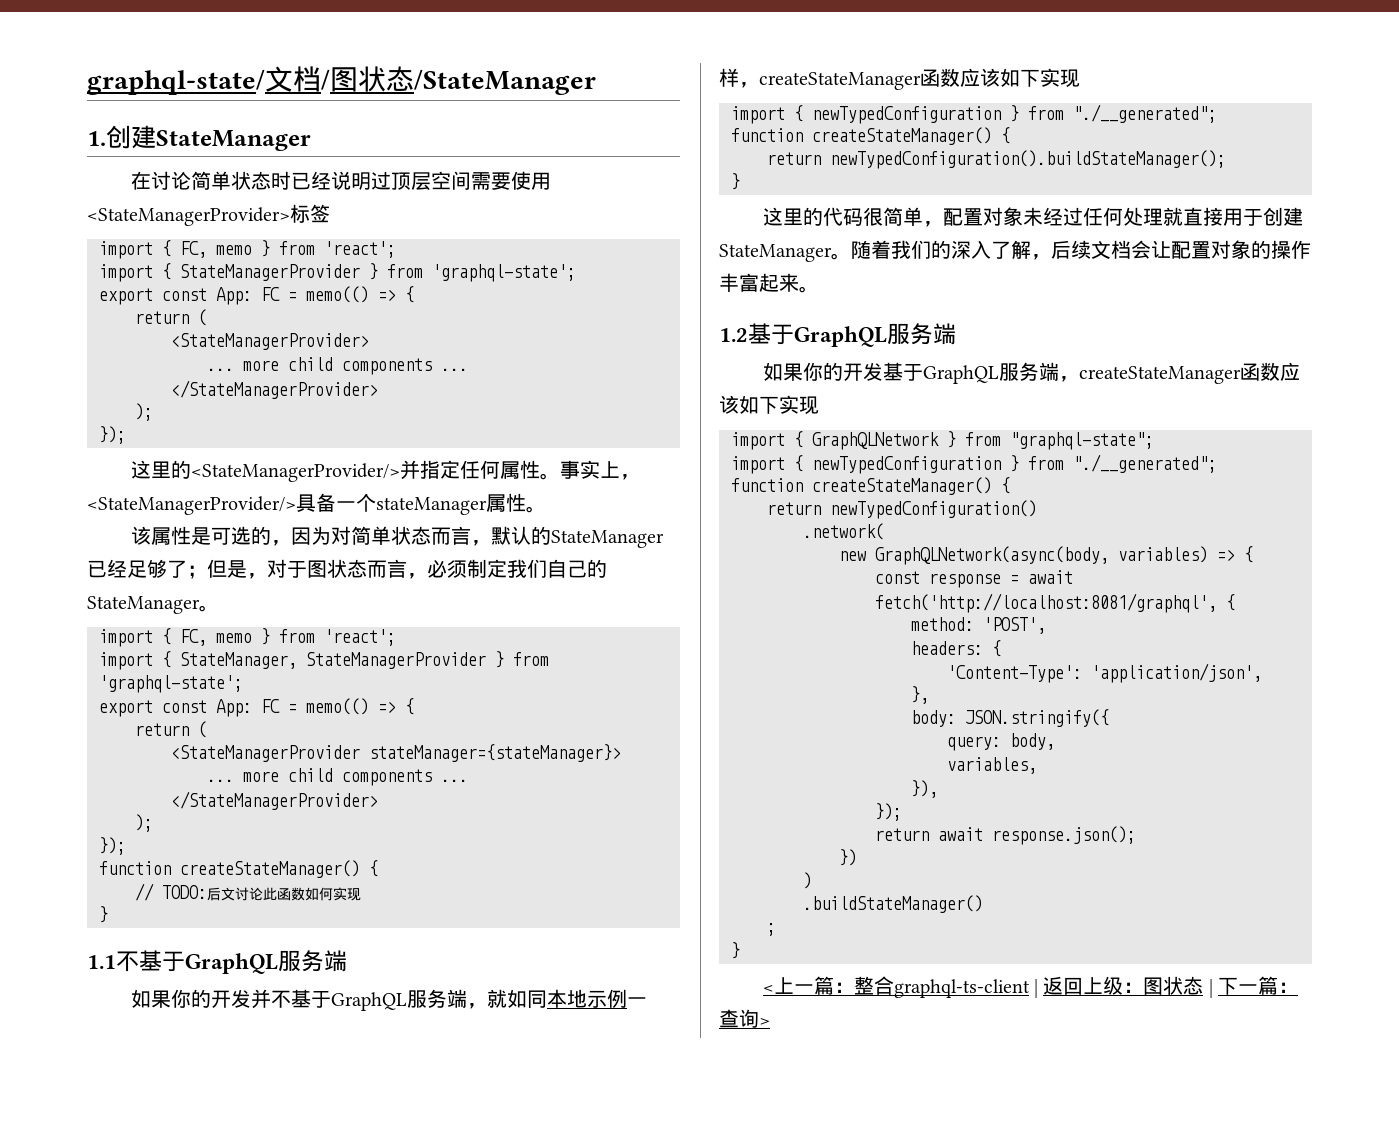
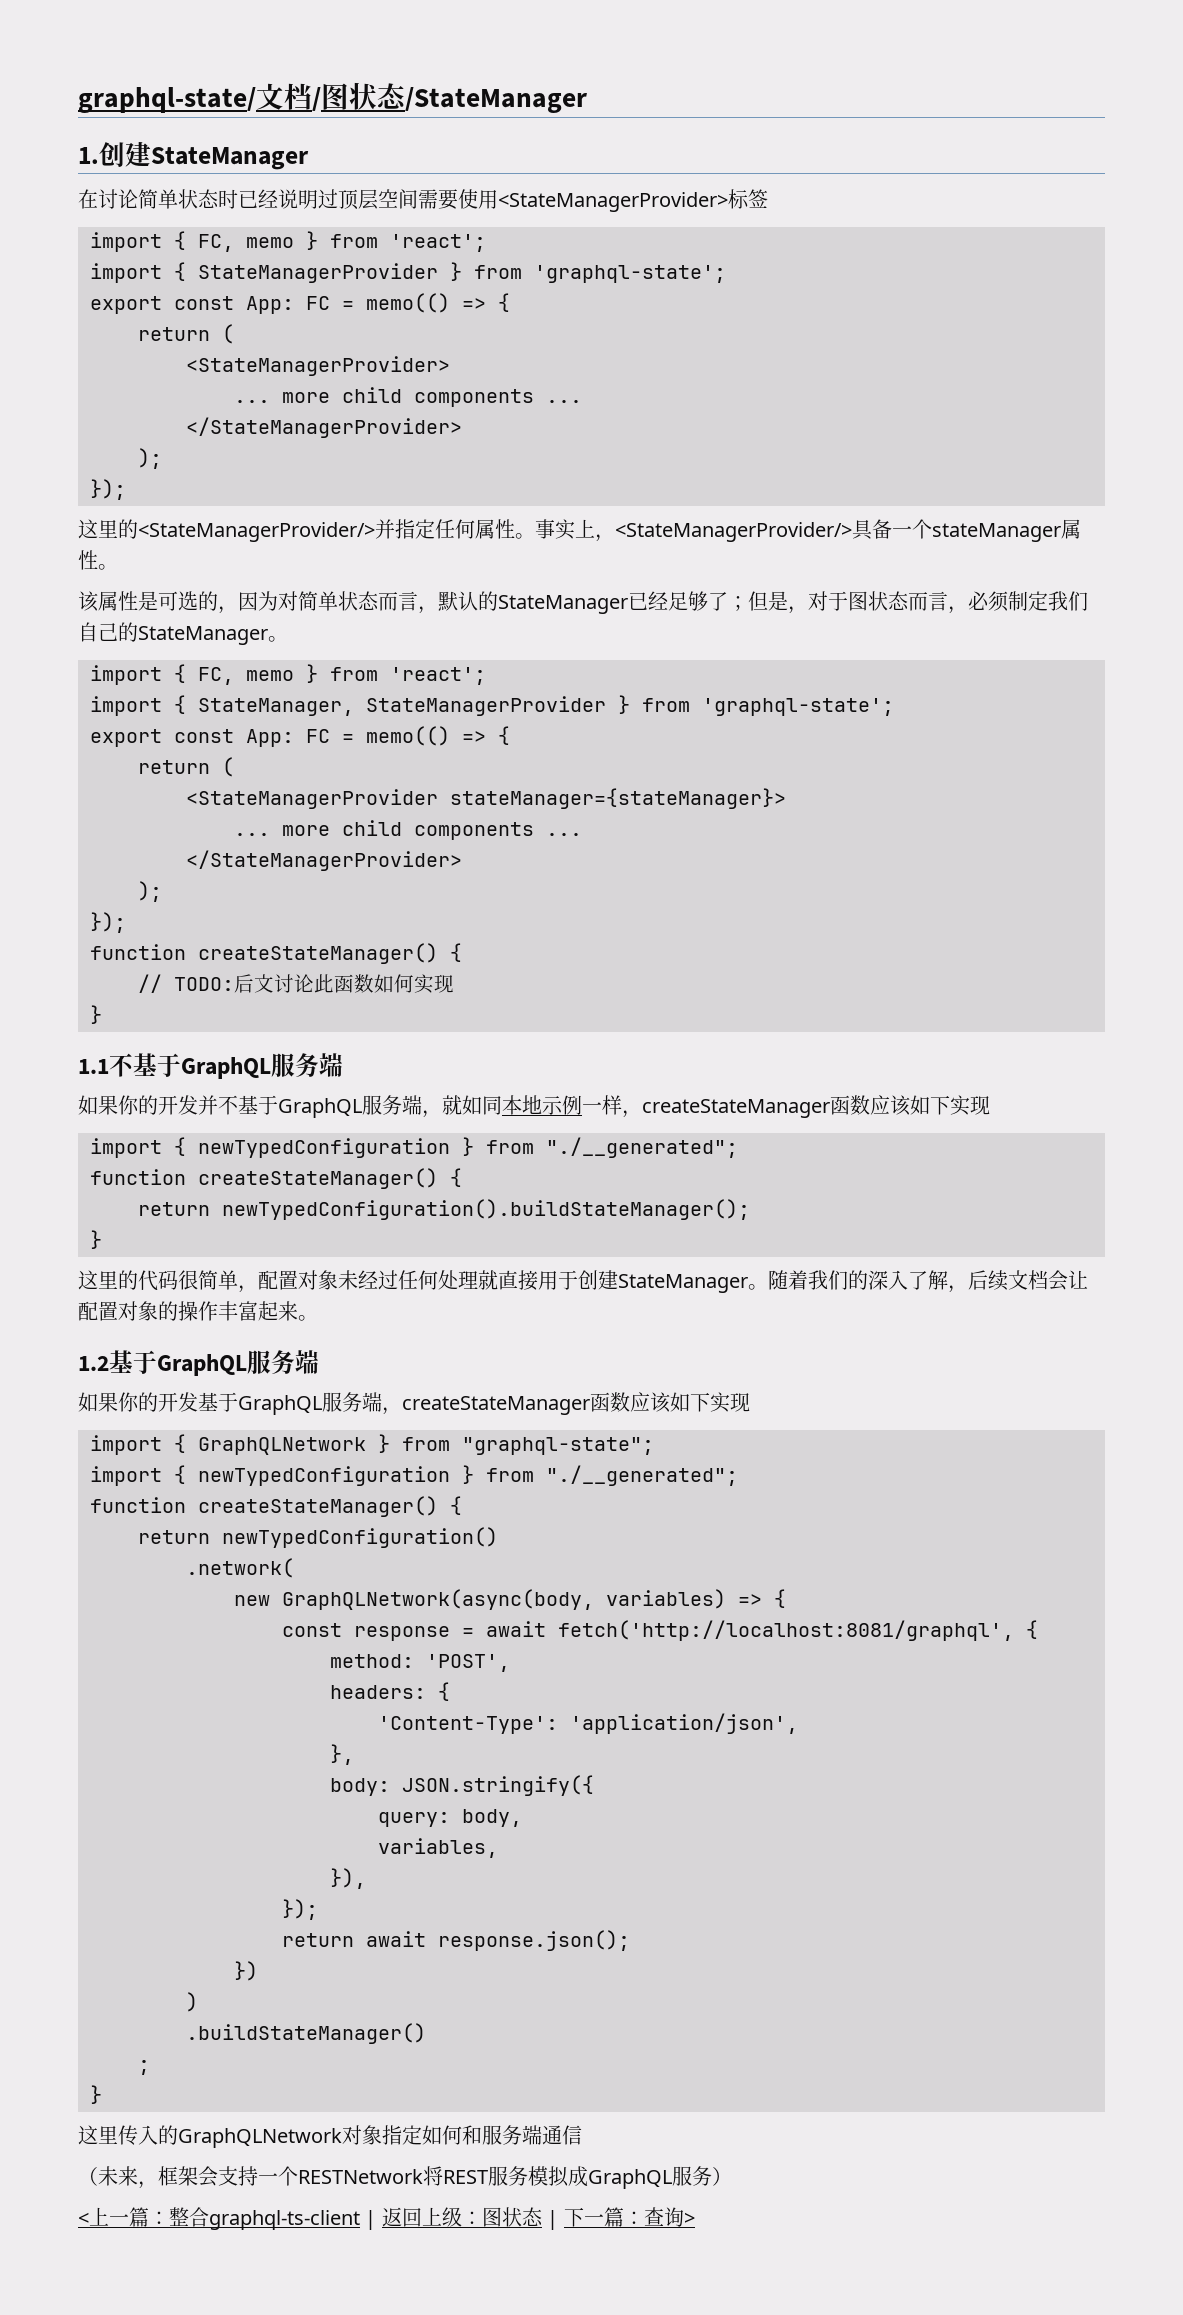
+ 这里传入的GraphQLNetwork对象指定如何和服务端通信
+ （未来，框架会支持一个RESTNetwork将REST服务模拟成GraphQL服务）

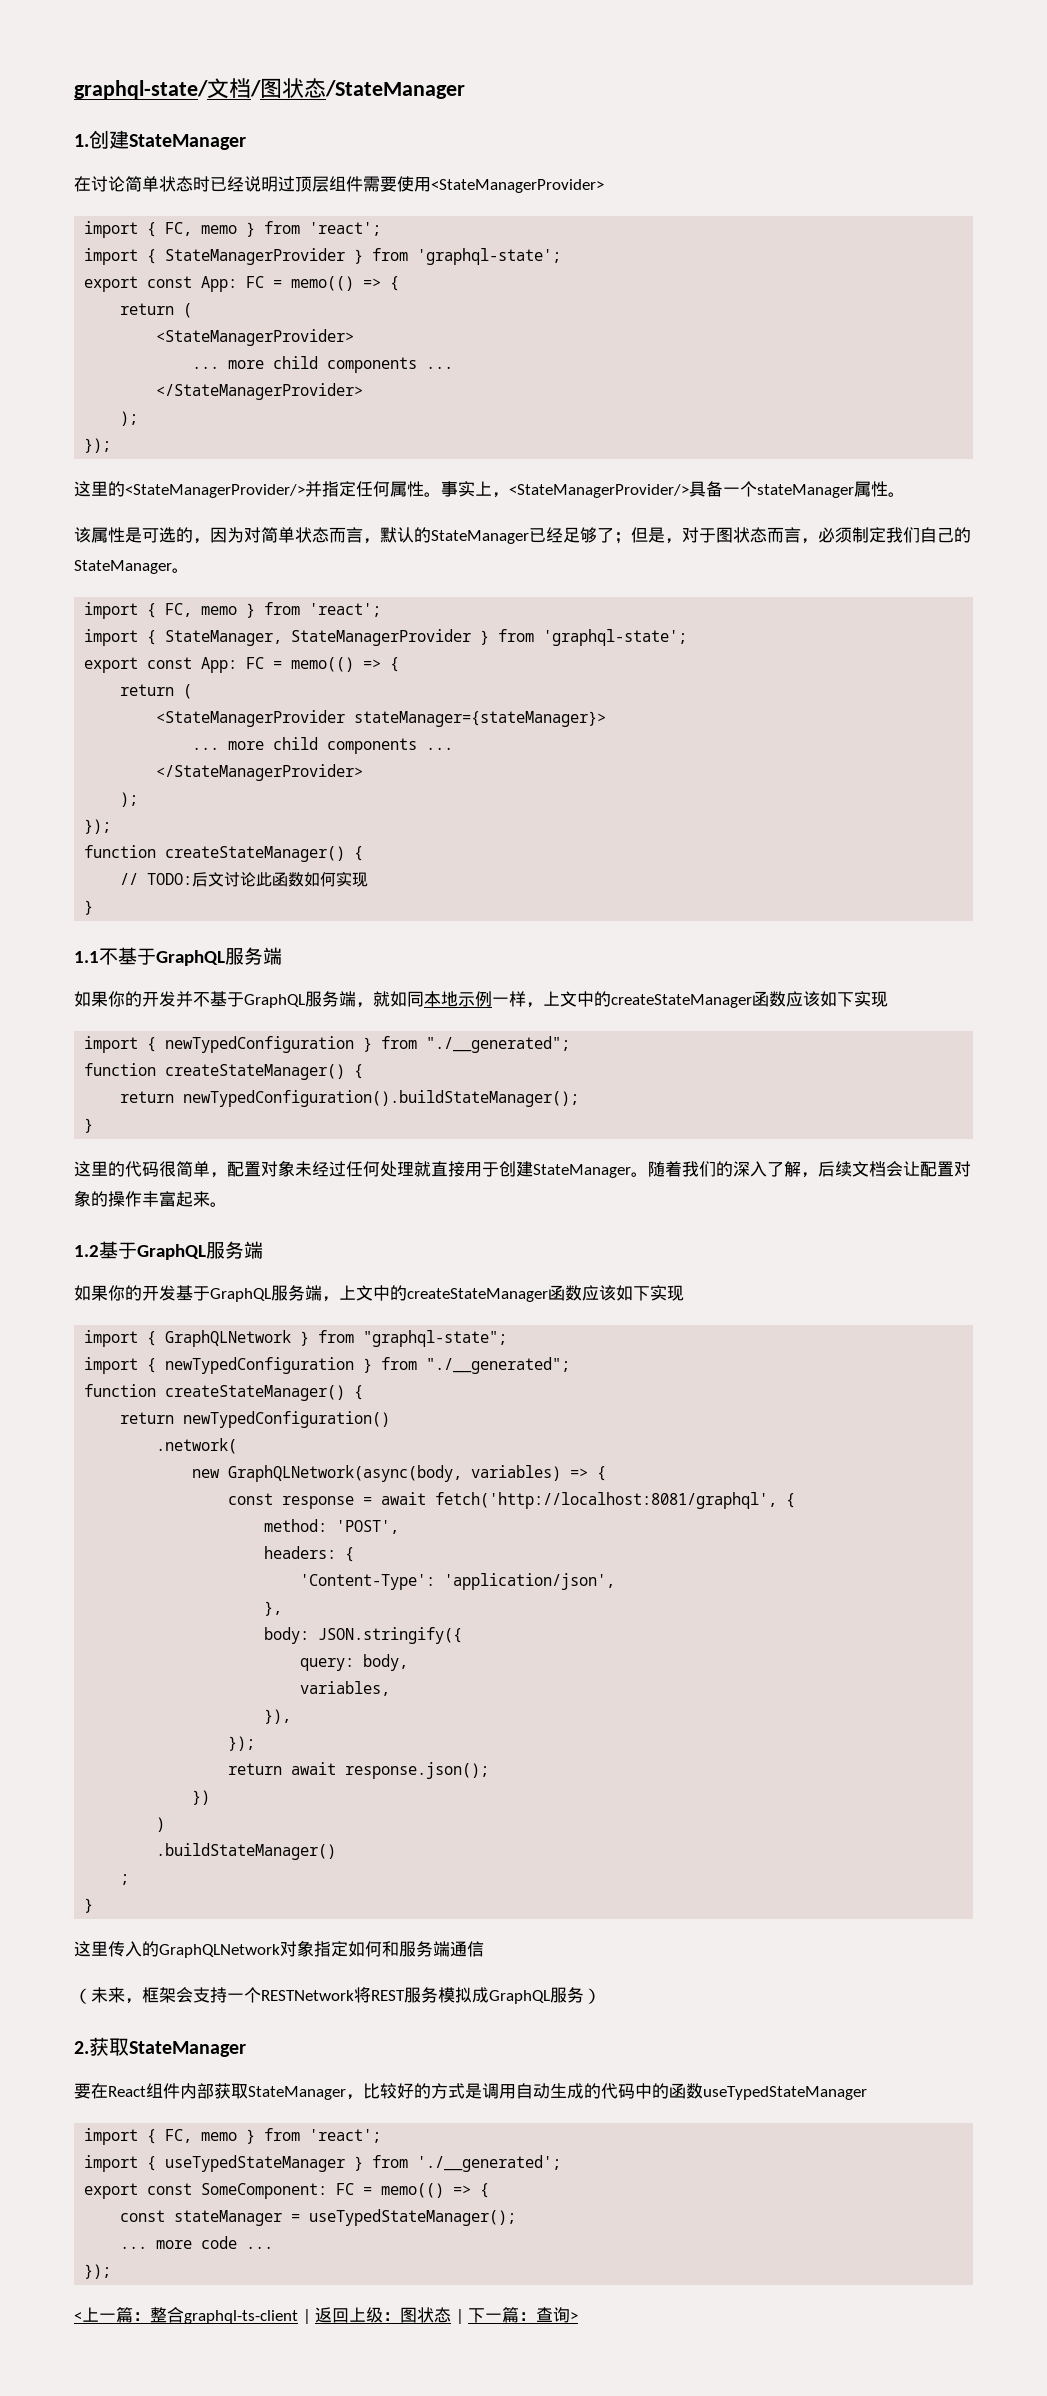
- 在讨论简单状态时已经说明过顶层空间需要使用<StateManagerProvider>标签
+ 在讨论简单状态时已经说明过顶层组件需要使用<StateManagerProvider>
- 如果你的开发并不基于GraphQL服务端，就如同本地示例一样，createStateManager函数应该如下实现
+ 如果你的开发并不基于GraphQL服务端，就如同本地示例一样，上文中的createStateManager函数应该如下实现
- 如果你的开发基于GraphQL服务端，createStateManager函数应该如下实现
+ 如果你的开发基于GraphQL服务端，上文中的createStateManager函数应该如下实现
+ 2.获取StateManager
+ 要在React组件内部获取StateManager，比较好的方式是调用自动生成的代码中的函数useTypedStateManager
+ import { FC, memo } from 'react';
+ import { useTypedStateManager } from './__generated';
+ export const SomeComponent: FC = memo(() => {
+ const stateManager = useTypedStateManager();
+ ... more code ...
+ });

